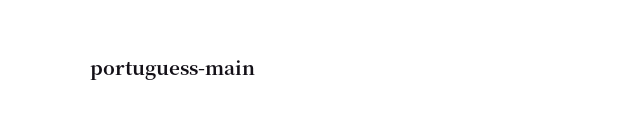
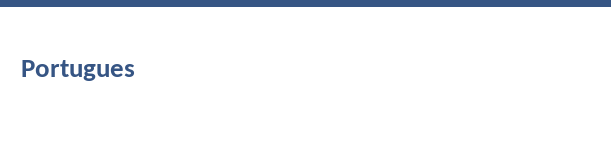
- portuguess-main
+ Portugues

